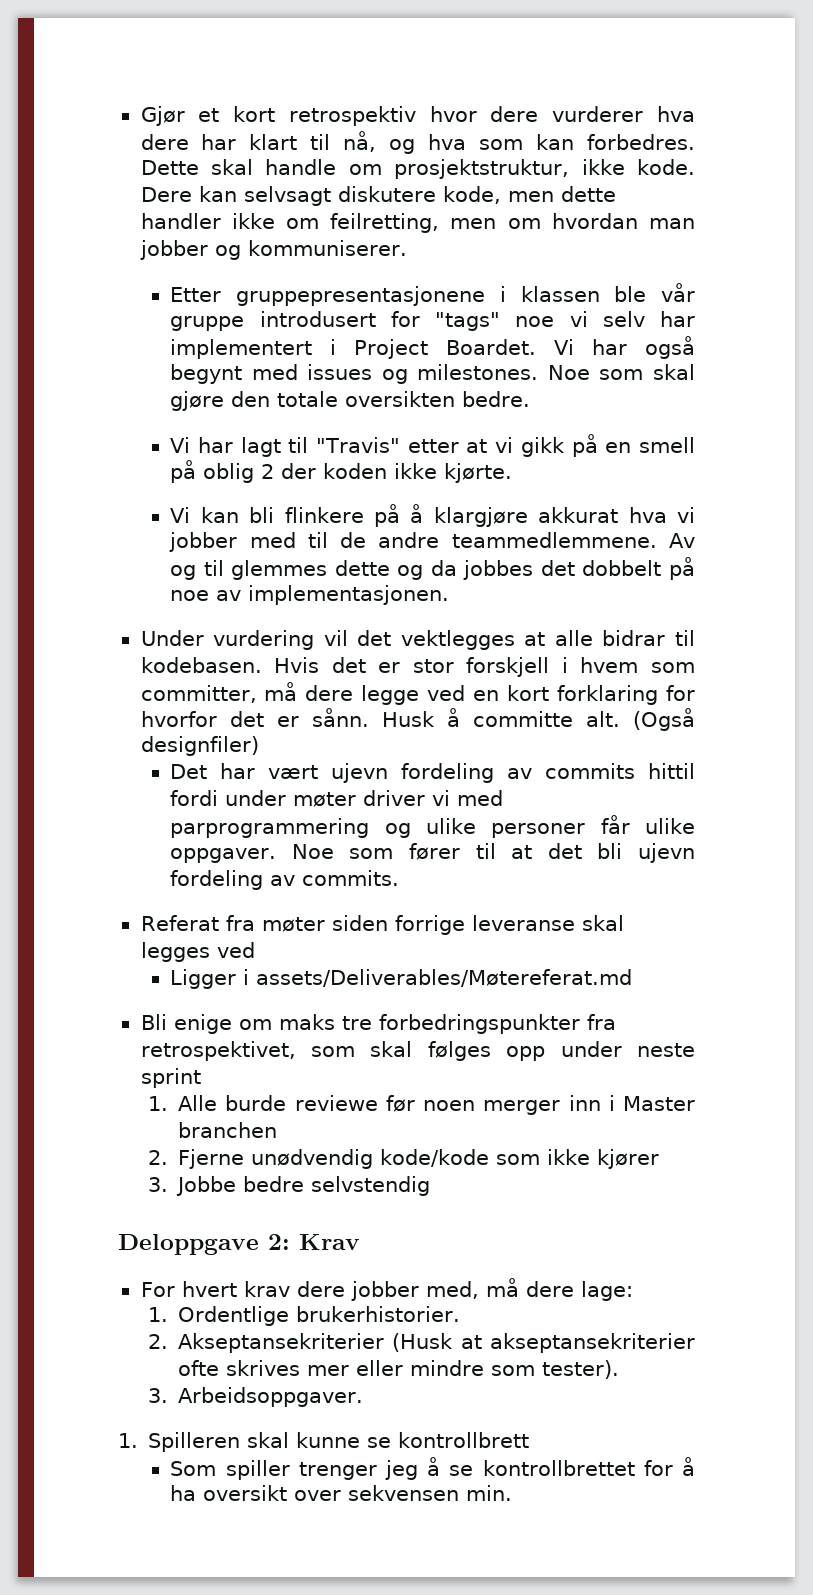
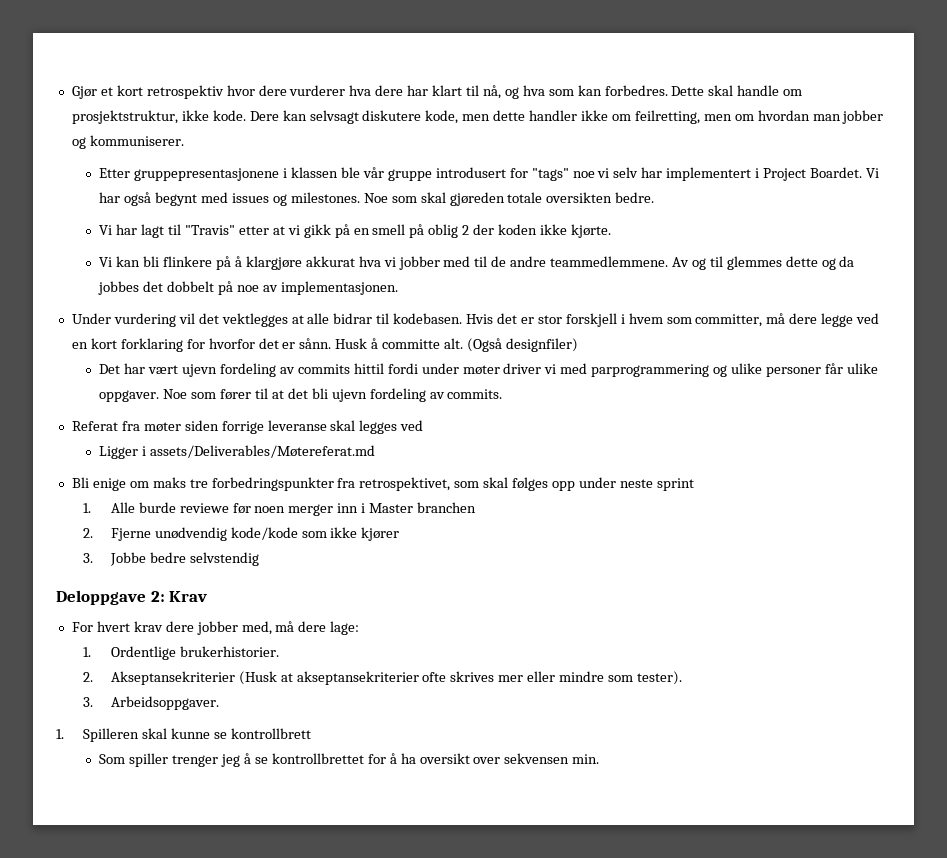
- Noe som skal gjøre den totale oversikten bedre.
+ Noe som skal gjøreden totale oversikten bedre.

